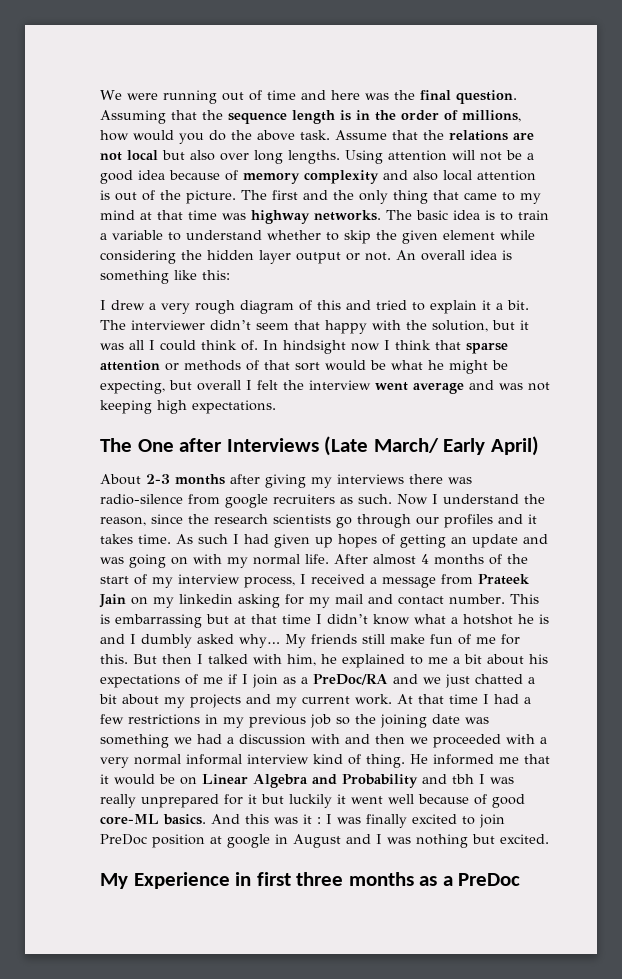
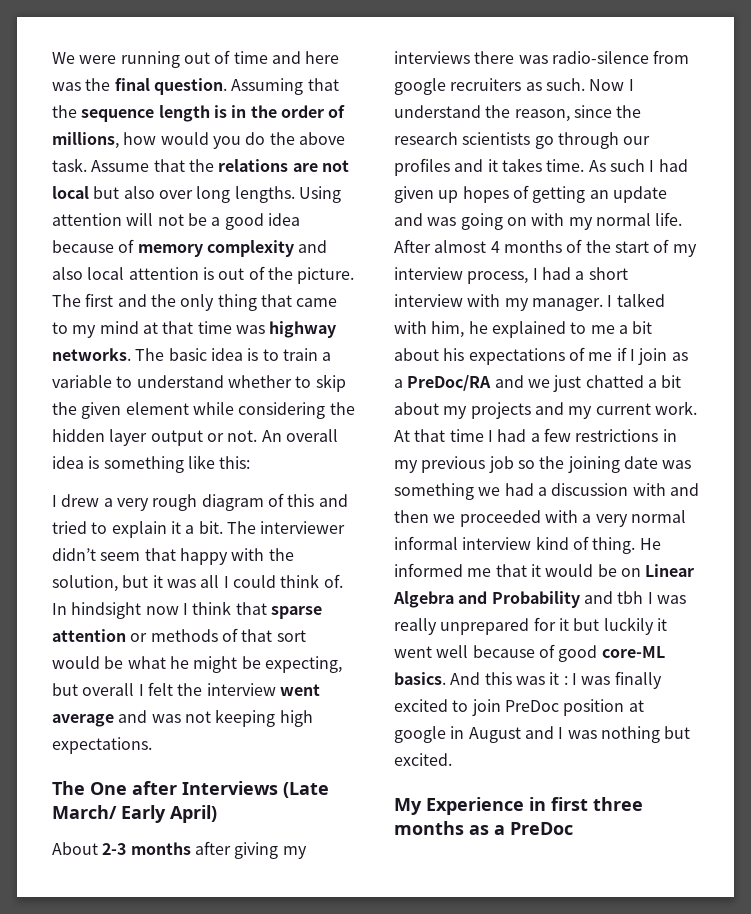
- After almost 4 months of the start of my interview process, I received a message from Prateek Jain on my linkedin asking for my mail and contact number. This is embarrassing but at that time I didn’t know what a hotshot he is and I dumbly asked why… My friends still make fun of me for this. But then I talked with him, he explained to me a bit about his expectations of me if I join as a PreDoc/RA and we just chatted a bit about my projects and my current work.
+ After almost 4 months of the start of my interview process, I had a short interview with my manager. I talked with him, he explained to me a bit about his expectations of me if I join as a PreDoc/RA and we just chatted a bit about my projects and my current work.

